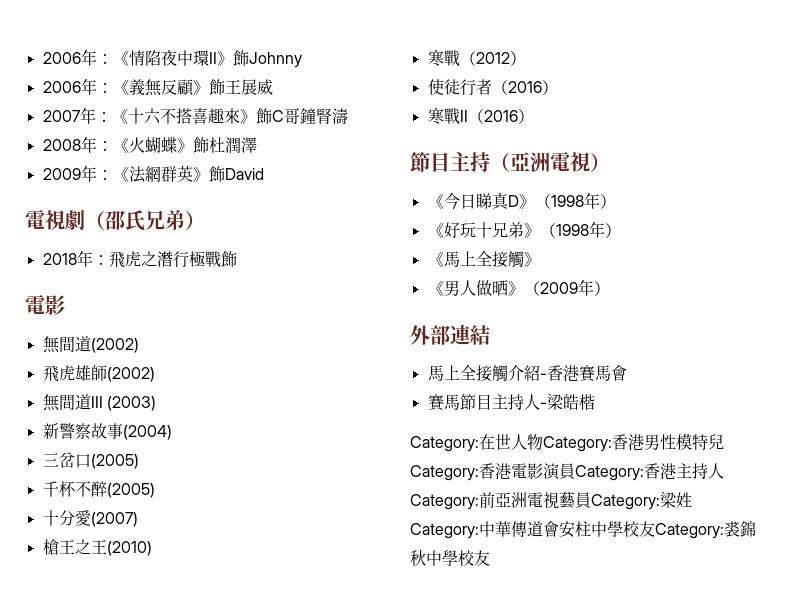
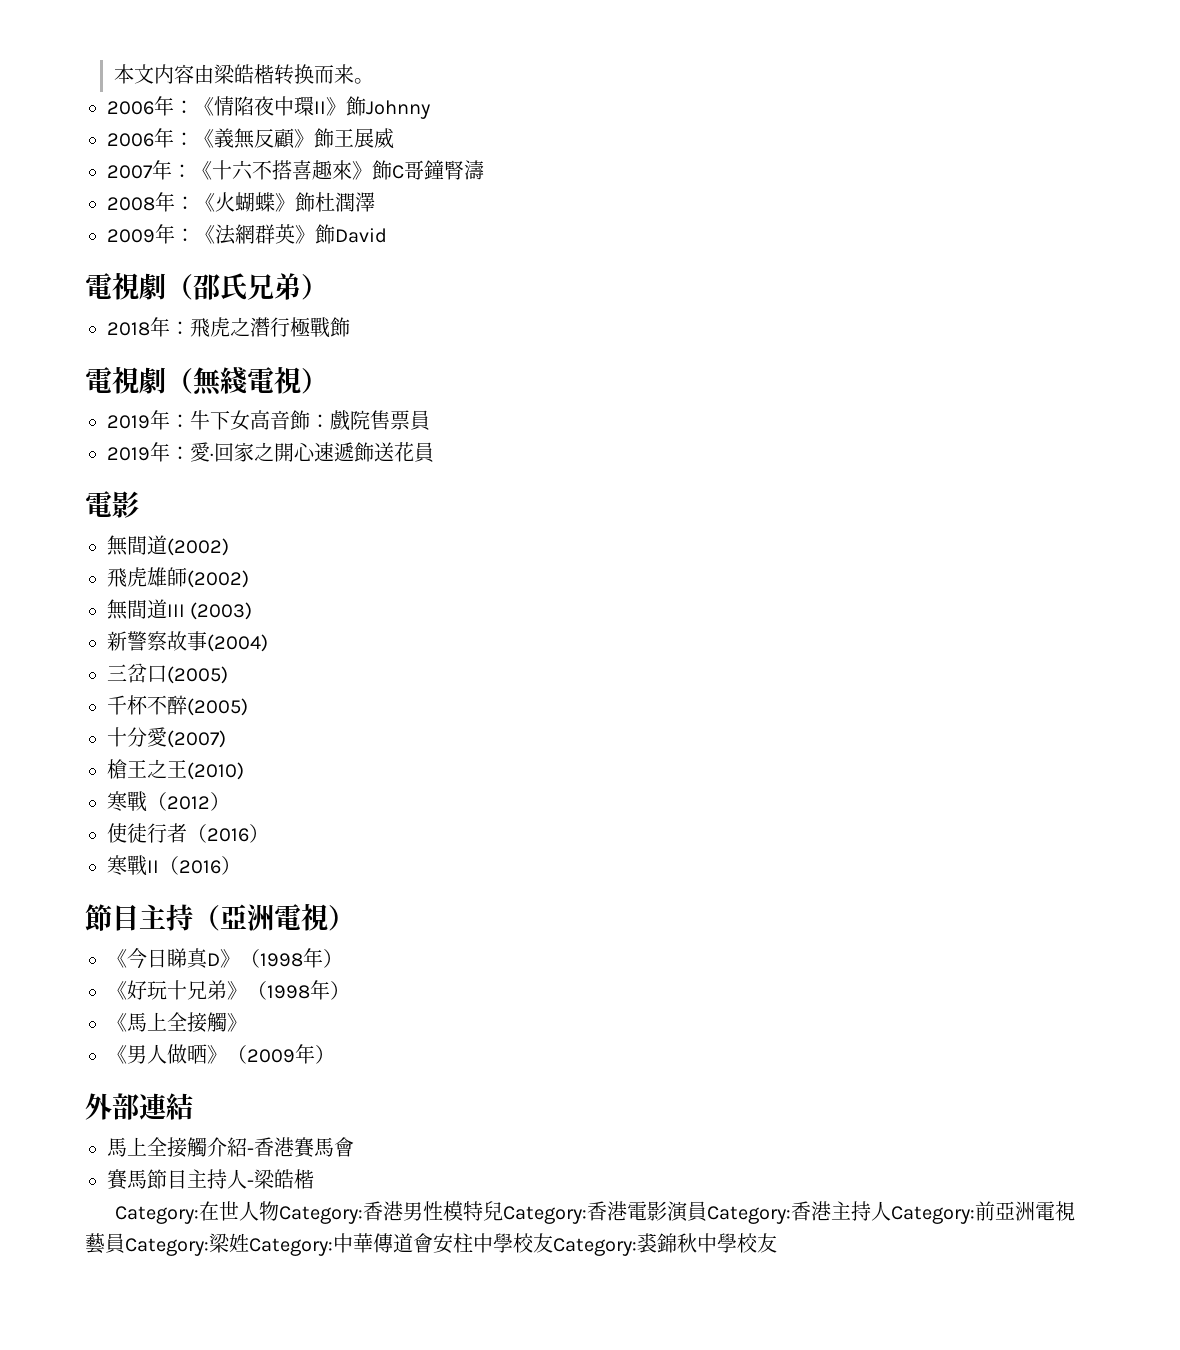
+ 本文内容由梁皓楷转换而来。
+ 電視劇（無綫電視）
+ 2019年：牛下女高音飾：戲院售票員
+ 2019年：愛·回家之開心速遞飾送花員

